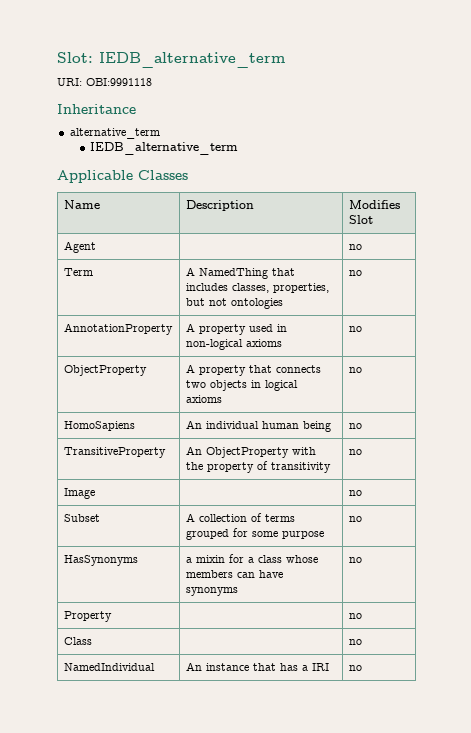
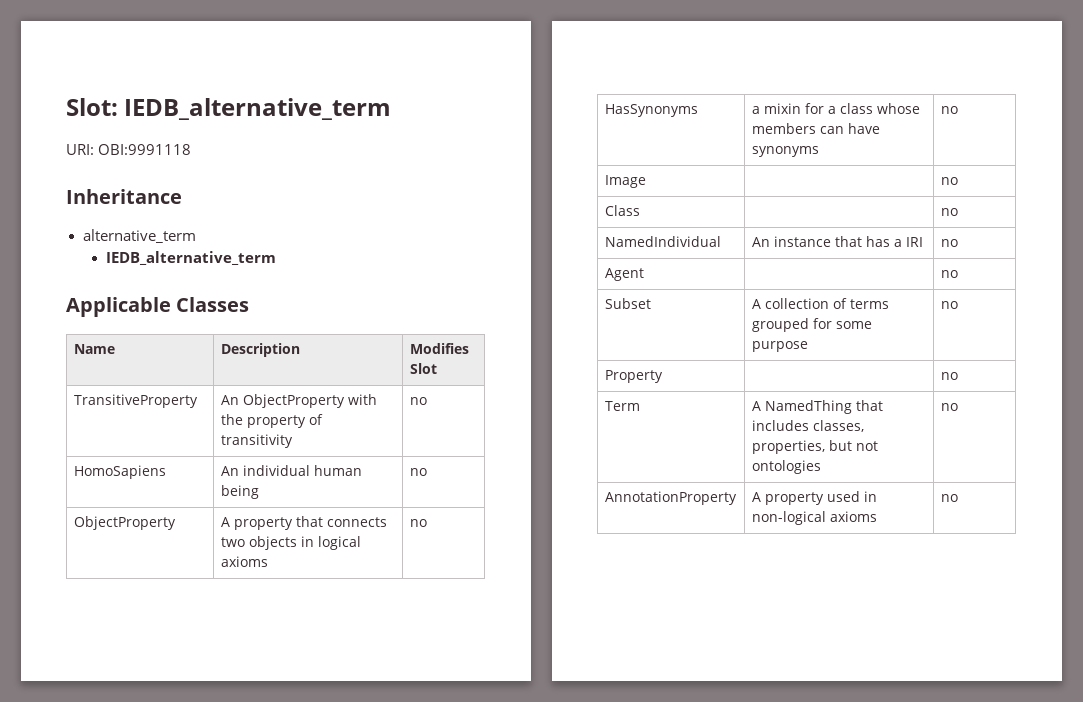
+ TransitiveProperty | An ObjectProperty with the property of transitivity | no
+ HomoSapiens | An individual human being | no
+ ObjectProperty | A property that connects two objects in logical axioms | no
+ HasSynonyms | a mixin for a class whose members can have synonyms | no
+ Image | | no
+ Class | | no
+ NamedIndividual | An instance that has a IRI | no
  Agent | | no
+ Subset | A collection of terms grouped for some purpose | no
+ Property | | no
- ObjectProperty | A property that connects two objects in logical axioms | no
- HomoSapiens | An individual human being | no
- TransitiveProperty | An ObjectProperty with the property of transitivity | no
- Image | | no
- Subset | A collection of terms grouped for some purpose | no
- HasSynonyms | a mixin for a class whose members can have synonyms | no
- Property | | no
- Class | | no
- NamedIndividual | An instance that has a IRI | no

